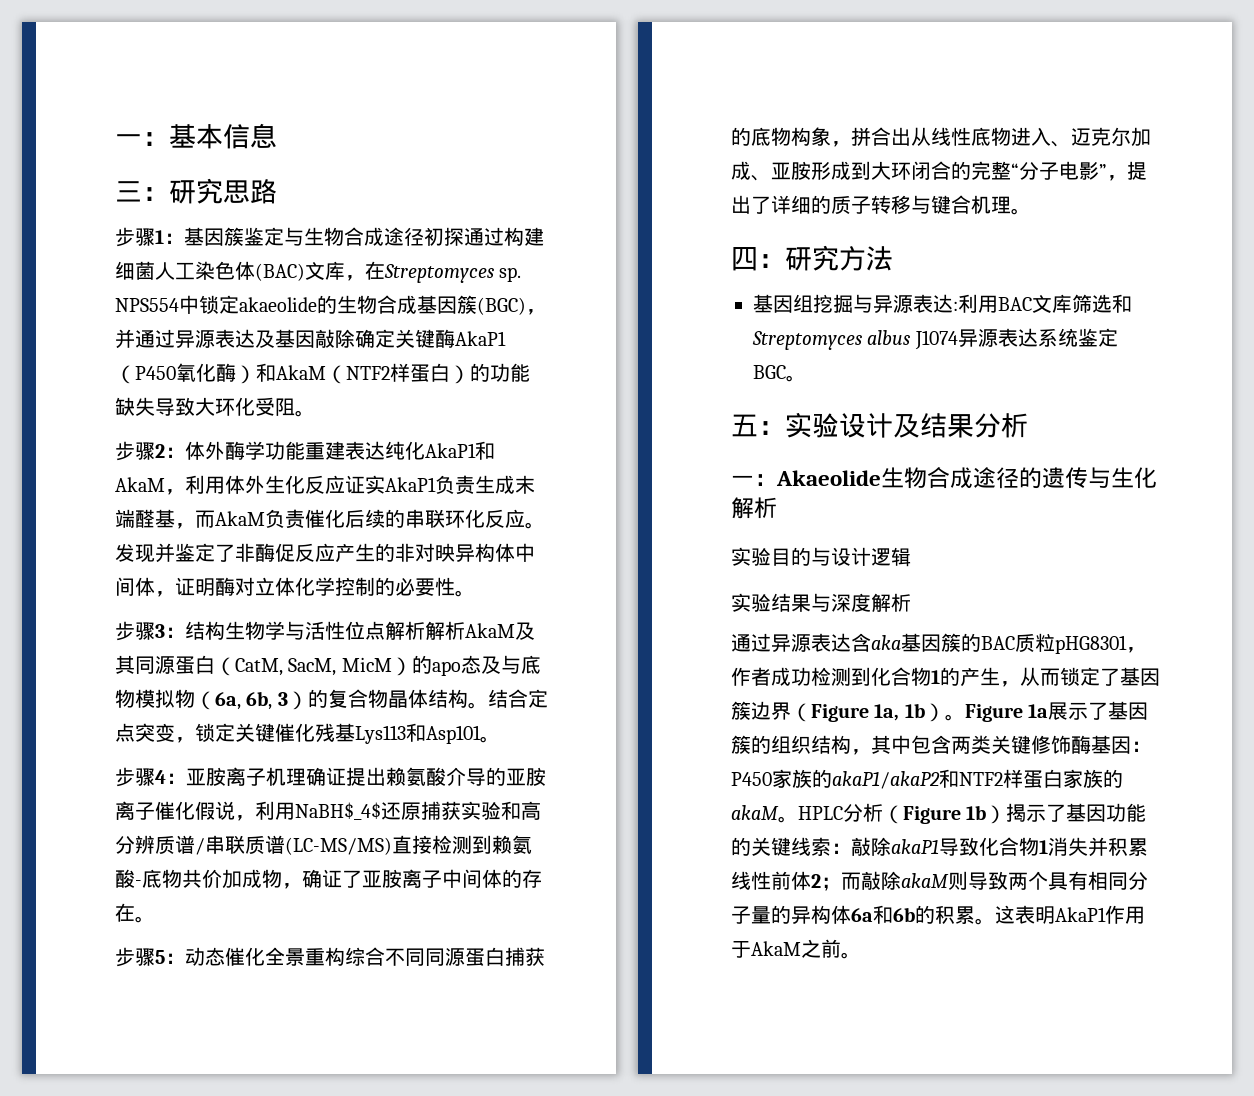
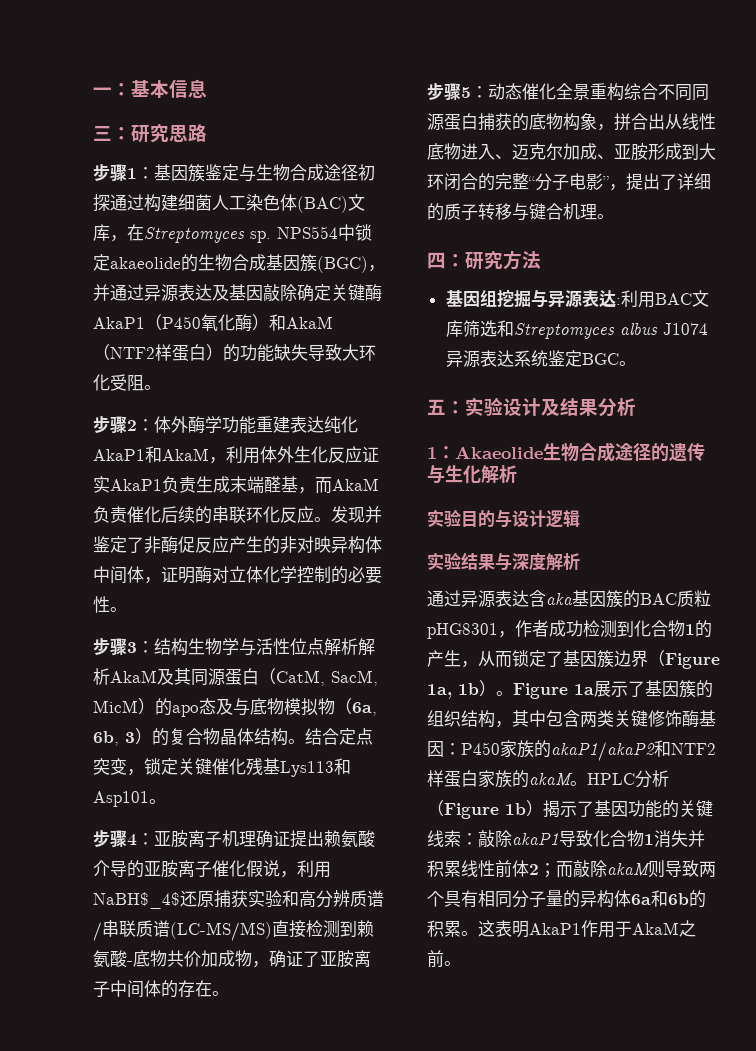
- 一：Akaeolide生物合成途径的遗传与生化解析
+ 1：Akaeolide生物合成途径的遗传与生化解析

